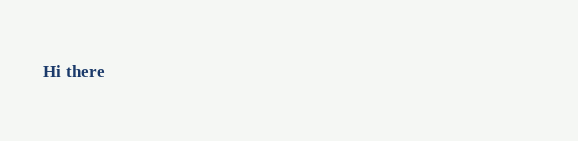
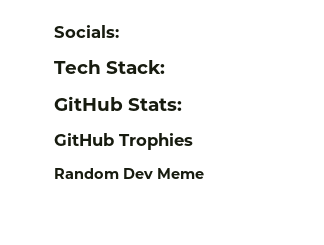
- Hi there
+ Socials:
+ Tech Stack:
+ GitHub Stats:
+ GitHub Trophies
+ Random Dev Meme

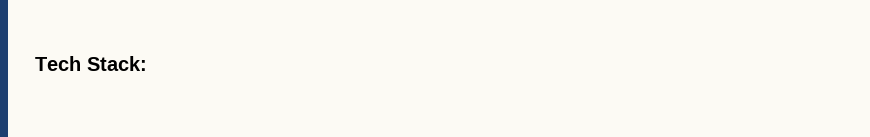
- Socials:
- GitHub Stats:
- GitHub Trophies
- Random Dev Meme

